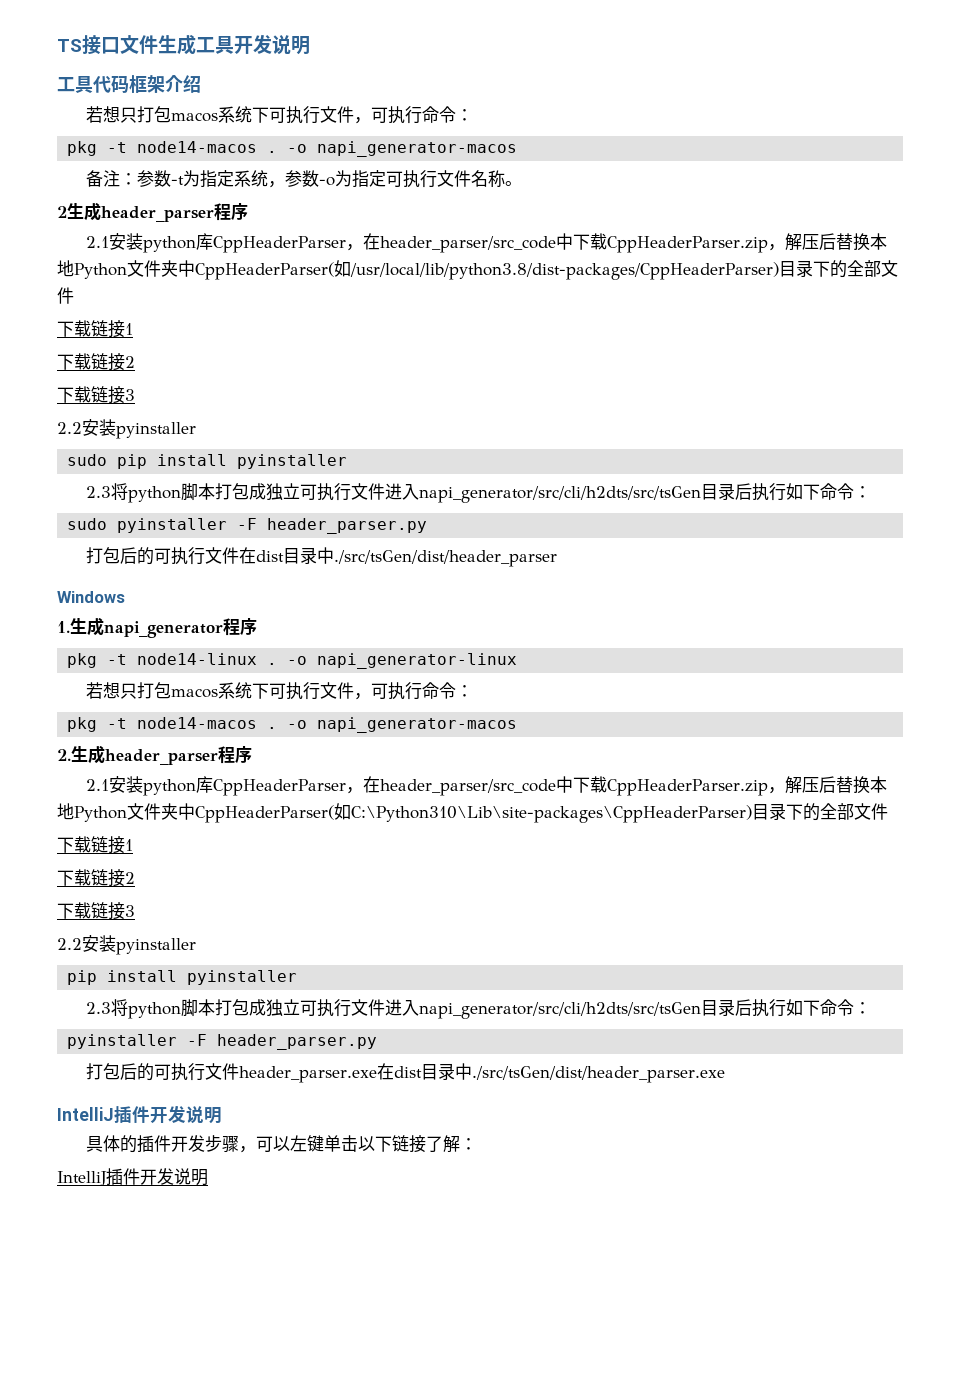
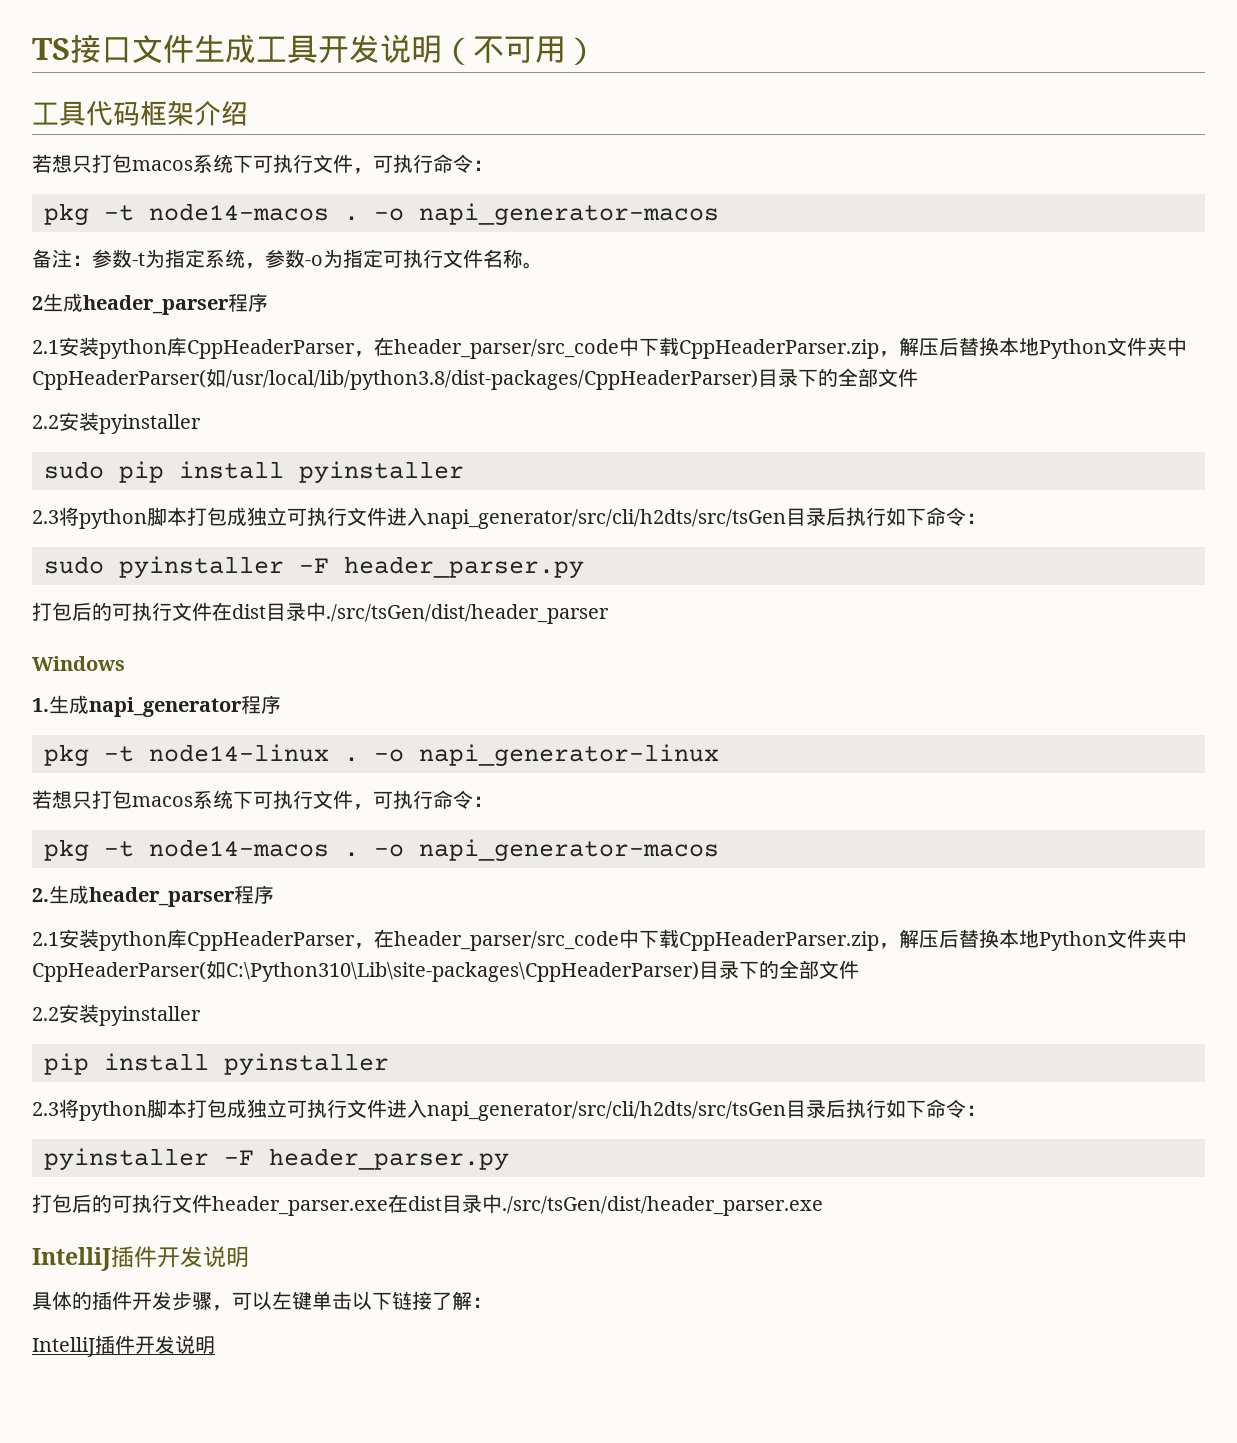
- TS接口文件生成工具开发说明
+ TS接口文件生成工具开发说明（不可用）
  2.1安装python库CppHeaderParser，在header_parser/src_code中下载CppHeaderParser.zip，解压后替换本地Python文件夹中CppHeaderParser(如/usr/local/lib/python3.8/dist-packages/CppHeaderParser)目录下的全部文件
- 下载链接1
- 下载链接2
- 下载链接3
  2.1安装python库CppHeaderParser，在header_parser/src_code中下载CppHeaderParser.zip，解压后替换本地Python文件夹中CppHeaderParser(如C:\Python310\Lib\site-packages\CppHeaderParser)目录下的全部文件
- 下载链接1
- 下载链接2
- 下载链接3

